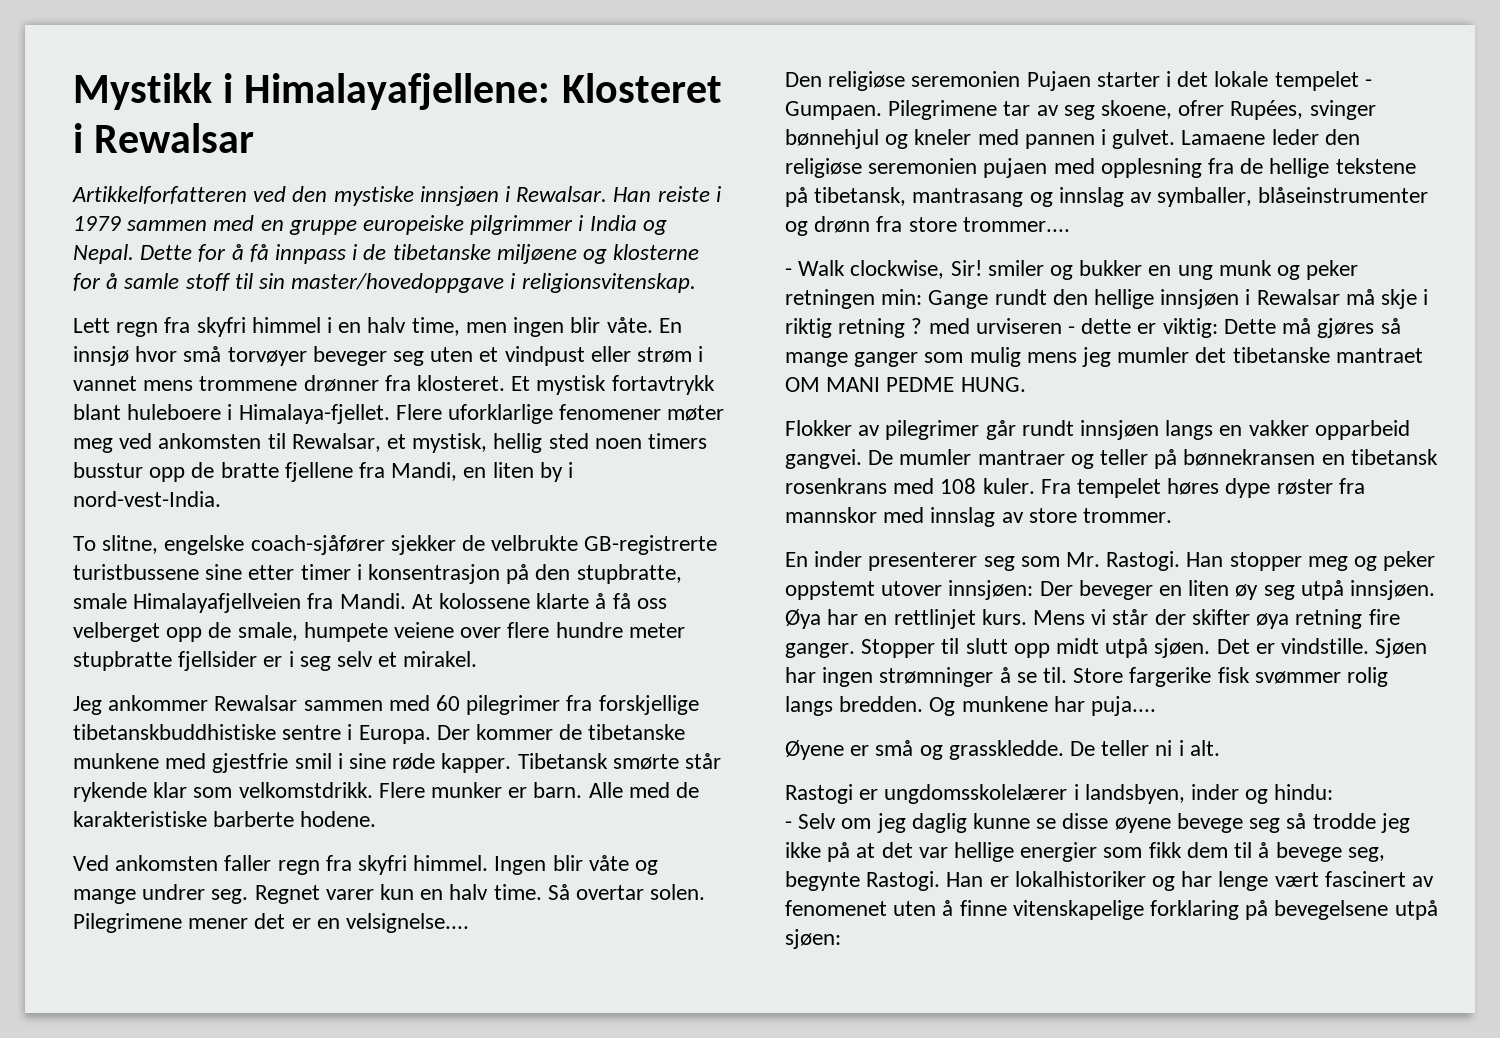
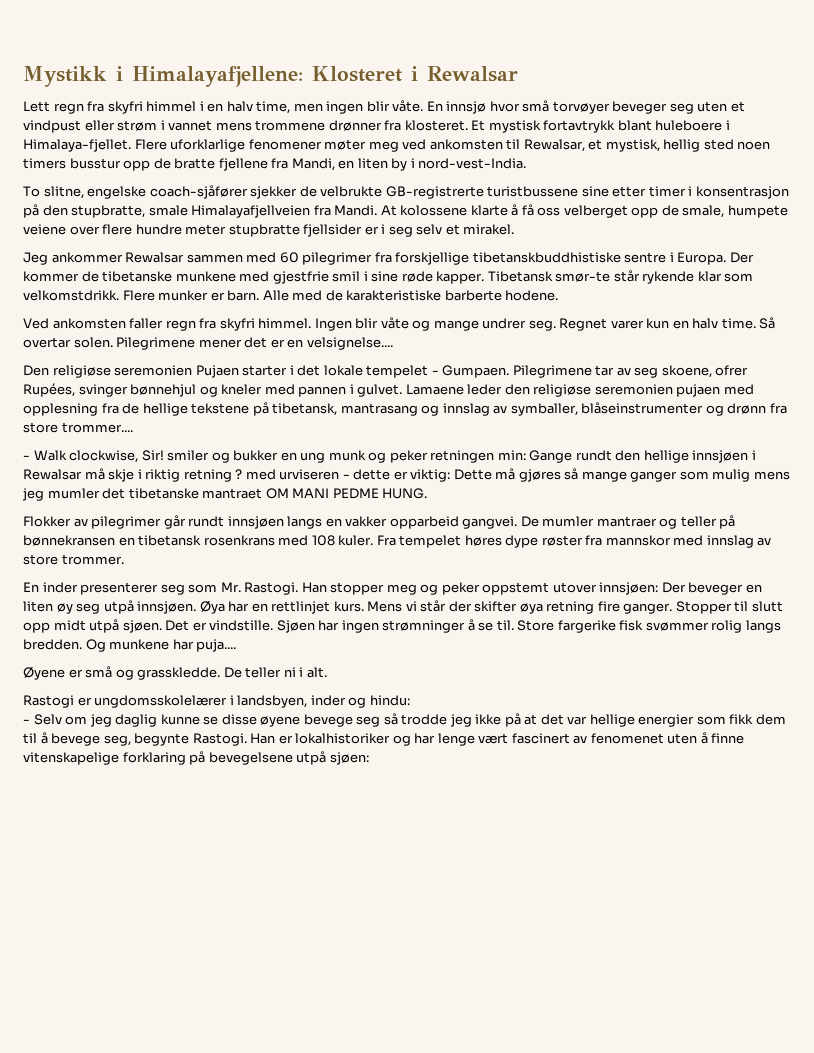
- Artikkelforfatteren ved den mystiske innsjøen i Rewalsar. Han reiste i 1979 sammen med en gruppe europeiske pilgrimmer i India og Nepal. Dette for å få innpass i de tibetanske miljøene og klosterne for å samle stoff til sin master/hovedoppgave i religionsvitenskap.
- Tibetansk smørte står rykende klar som velkomstdrikk.
+ Tibetansk smør-te står rykende klar som velkomstdrikk.

